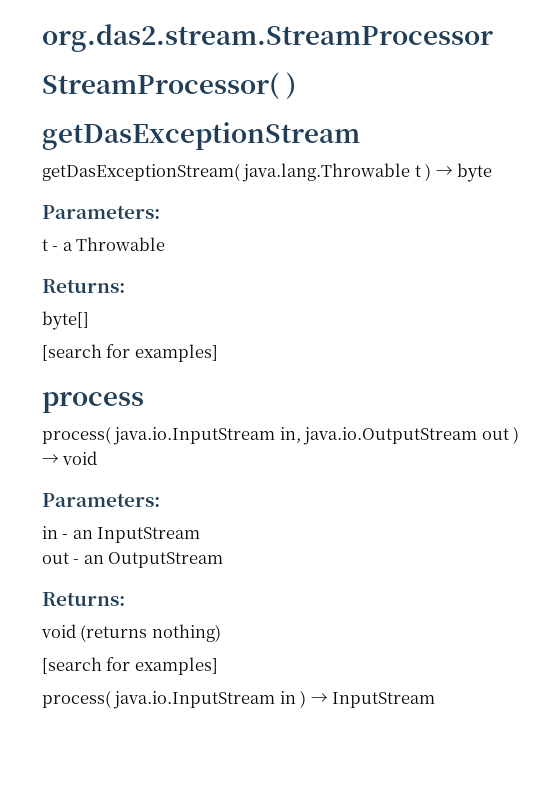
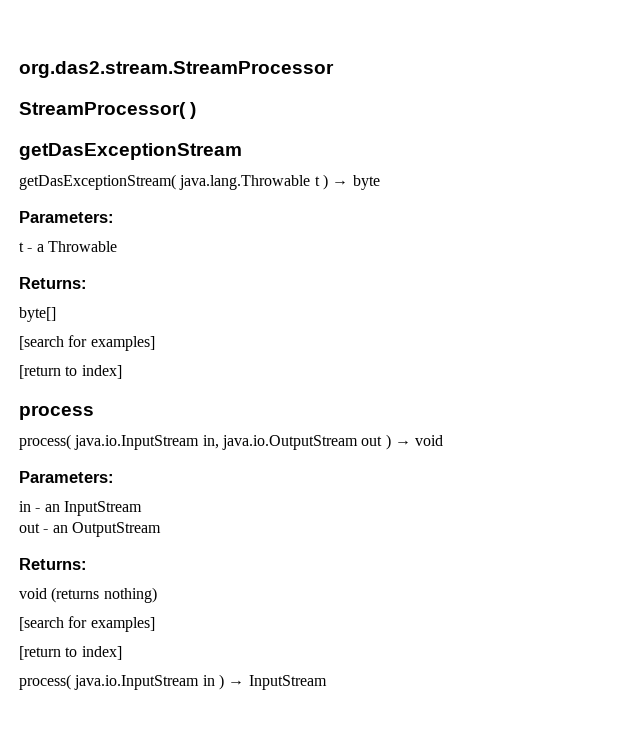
  byte[]
  [search for examples]
+ [return to index]
  void (returns nothing)
  [search for examples]
+ [return to index]

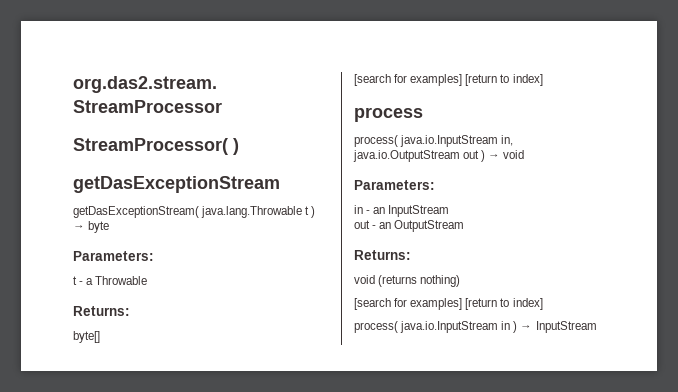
  byte[]
- [search for examples]
- [return to index]
+ [search for examples] [return to index]
  void (returns nothing)
- [search for examples]
- [return to index]
+ [search for examples] [return to index]

